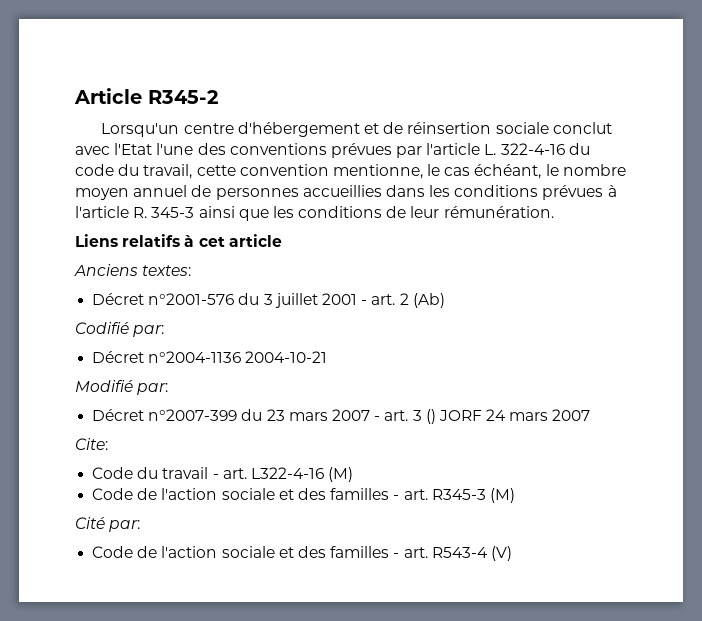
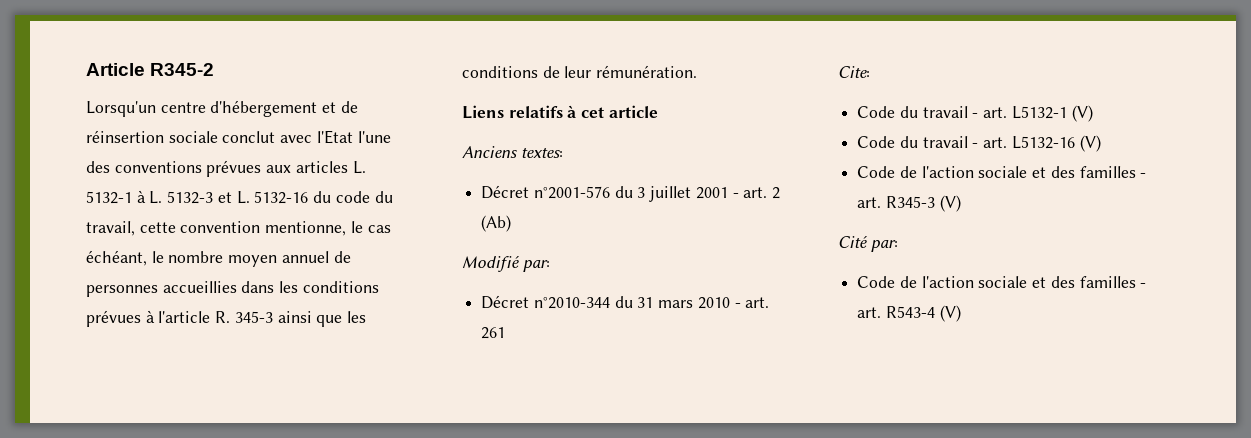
- Lorsqu'un centre d'hébergement et de réinsertion sociale conclut avec l'Etat l'une des conventions prévues par l'article L. 322-4-16 du code du travail, cette convention mentionne, le cas échéant, le nombre moyen annuel de personnes accueillies dans les conditions prévues à l'article R. 345-3 ainsi que les conditions de leur rémunération.
+ Lorsqu'un centre d'hébergement et de réinsertion sociale conclut avec l'Etat l'une des conventions prévues aux articles L. 5132-1 à L. 5132-3 et L. 5132-16 du code du travail, cette convention mentionne, le cas échéant, le nombre moyen annuel de personnes accueillies dans les conditions prévues à l'article R. 345-3 ainsi que les conditions de leur rémunération.
- Codifié par:
- Décret n°2004-1136 2004-10-21
  Modifié par:
- Décret n°2007-399 du 23 mars 2007 - art. 3 () JORF 24 mars 2007
+ Décret n°2010-344 du 31 mars 2010 - art. 261
- Code du travail - art. L322-4-16 (M)
+ Code du travail - art. L5132-1 (V)
+ Code du travail - art. L5132-16 (V)
- Code de l'action sociale et des familles - art. R345-3 (M)
+ Code de l'action sociale et des familles - art. R345-3 (V)

